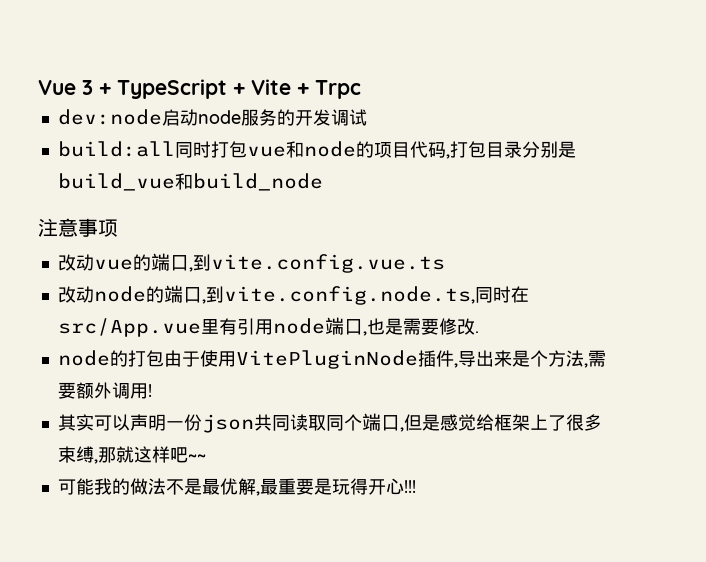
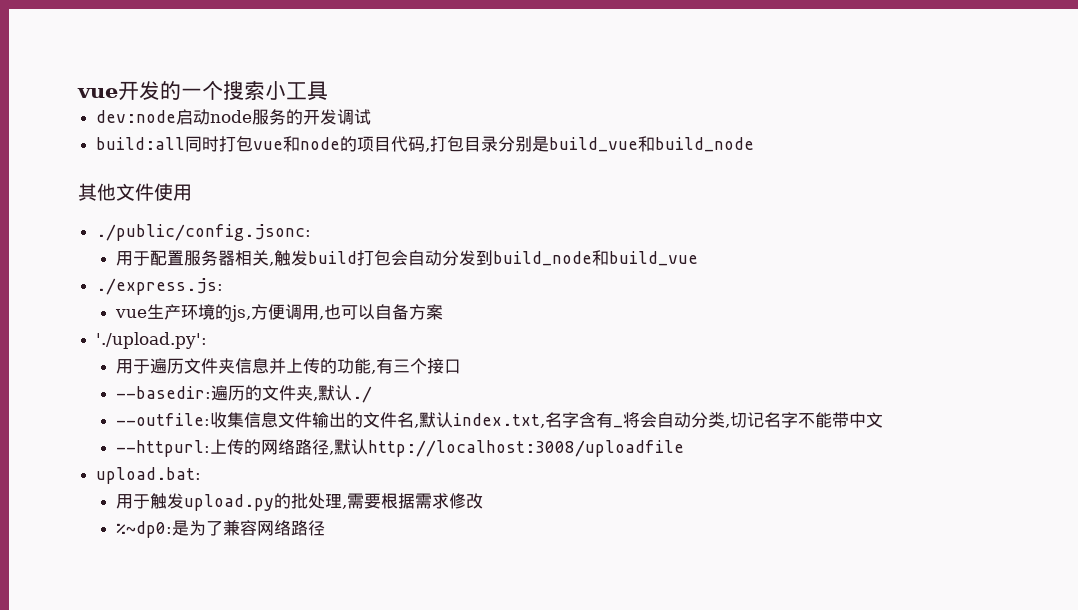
- Vue 3 + TypeScript + Vite + Trpc
+ vue开发的一个搜索小工具
- 注意事项
- 改动vue的端口,到vite.config.vue.ts
- 改动node的端口,到vite.config.node.ts,同时在src/App.vue里有引用node端口,也是需要修改.
- node的打包由于使用VitePluginNode插件,导出来是个方法,需要额外调用!
- 其实可以声明一份json共同读取同个端口,但是感觉给框架上了很多束缚,那就这样吧~~
- 可能我的做法不是最优解,最重要是玩得开心!!!
+ 其他文件使用
+ ./public/config.jsonc:
+ 用于配置服务器相关,触发build打包会自动分发到build_node和build_vue
+ ./express.js:
+ vue生产环境的js,方便调用,也可以自备方案
+ './upload.py':
+ 用于遍历文件夹信息并上传的功能,有三个接口
+ --basedir:遍历的文件夹,默认./
+ --outfile:收集信息文件输出的文件名,默认index.txt,名字含有_将会自动分类,切记名字不能带中文
+ --httpurl:上传的网络路径,默认http://localhost:3008/uploadfile
+ upload.bat:
+ 用于触发upload.py的批处理,需要根据需求修改
+ %~dp0:是为了兼容网络路径

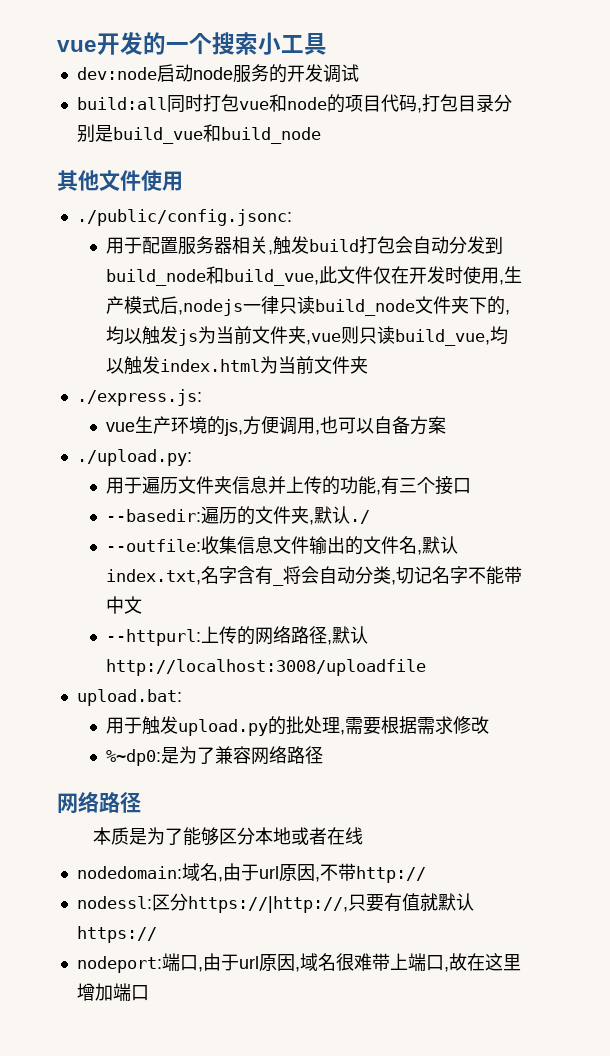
- 用于配置服务器相关,触发build打包会自动分发到build_node和build_vue
+ 用于配置服务器相关,触发build打包会自动分发到build_node和build_vue,此文件仅在开发时使用,生产模式后,nodejs一律只读build_node文件夹下的,均以触发js为当前文件夹,vue则只读build_vue,均以触发index.html为当前文件夹
- './upload.py':
+ ./upload.py:
  %~dp0:是为了兼容网络路径
+ 网络路径
+ 本质是为了能够区分本地或者在线
+ nodedomain:域名,由于url原因,不带http://
+ nodessl:区分https://|http://,只要有值就默认https://
+ nodeport:端口,由于url原因,域名很难带上端口,故在这里增加端口

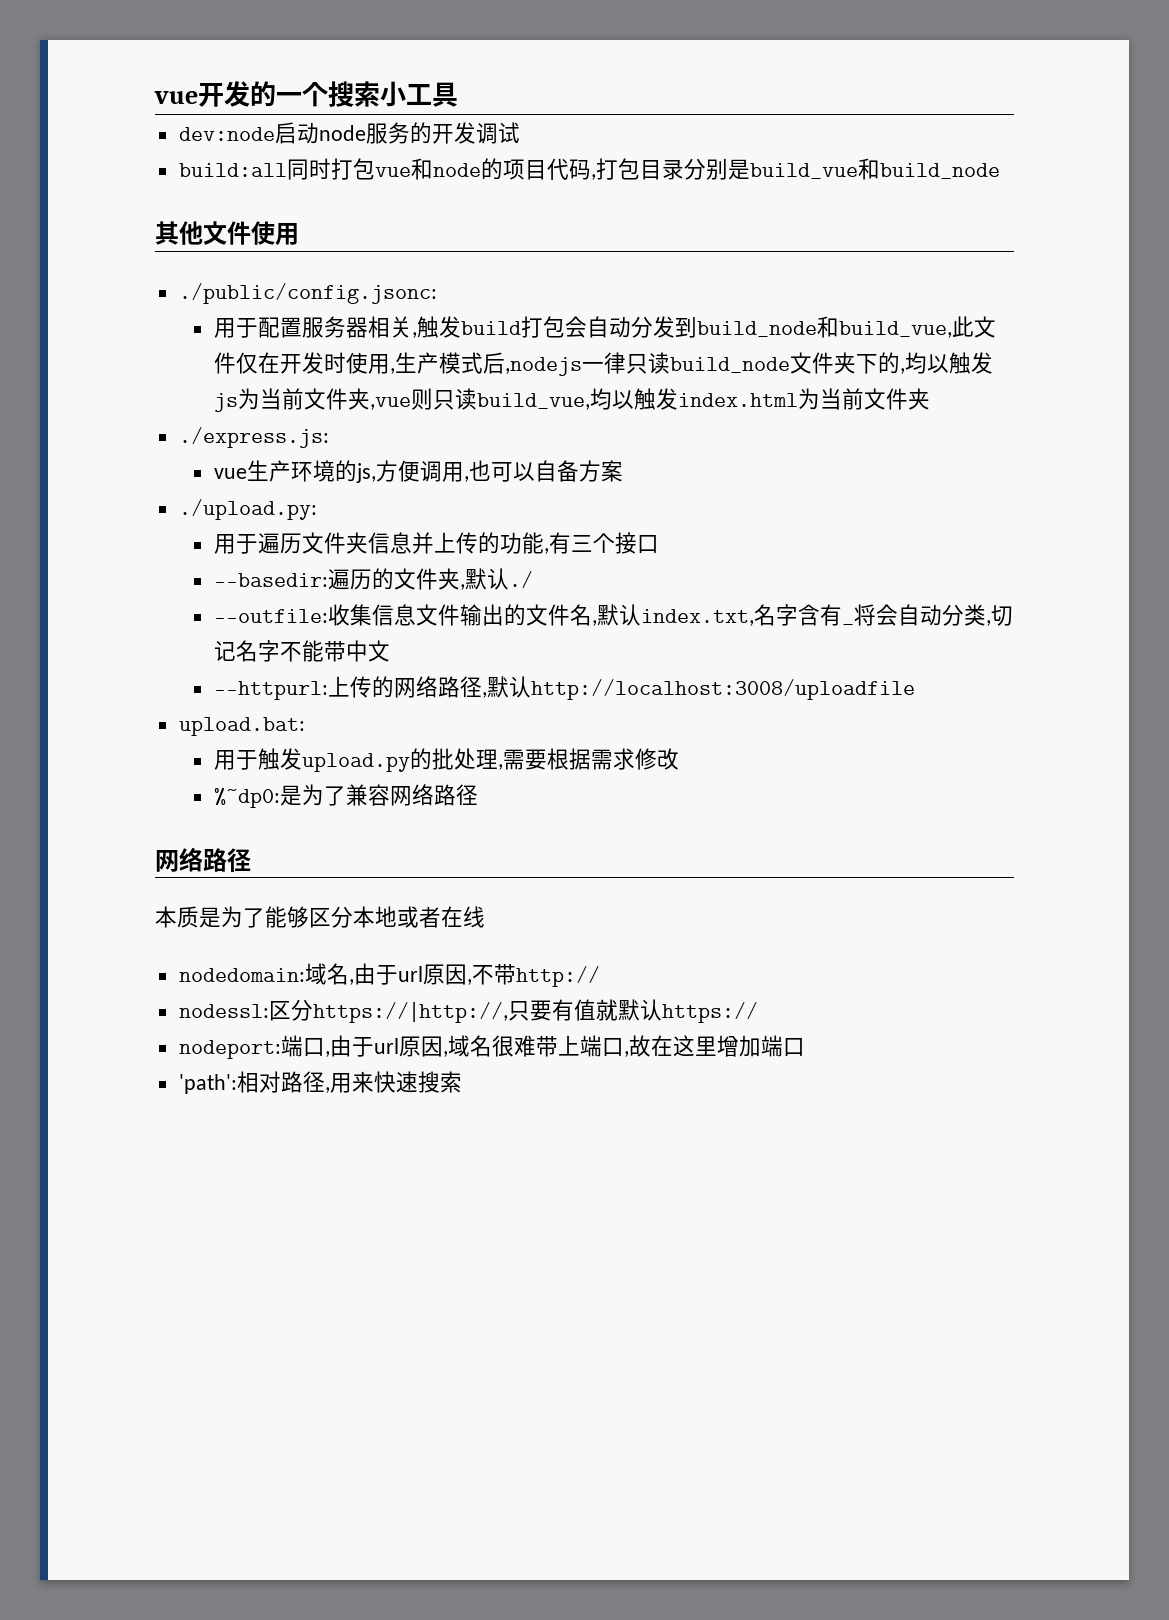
+ 'path':相对路径,用来快速搜索

